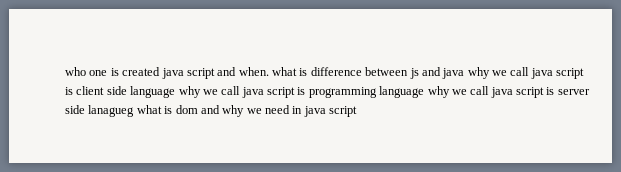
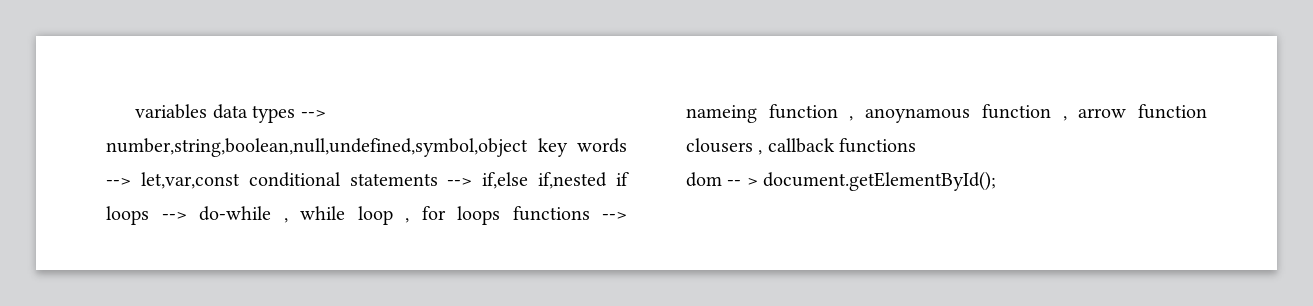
- who one is created java script and when. what is difference between js and java why we call java script is client side language why we call java script is programming language why we call java script is server side lanagueg what is dom and why we need in java script
+ variables data types --> number,string,boolean,null,undefined,symbol,object key words --> let,var,const conditional statements --> if,else if,nested if loops --> do-while , while loop , for loops functions --> nameing function , anoynamous function , arrow function clousers , callback functions
+ dom -- > document.getElementById();

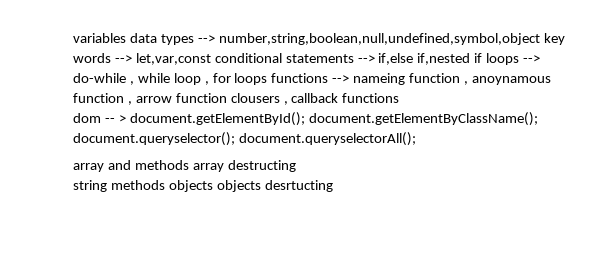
- dom -- > document.getElementById();
+ dom -- > document.getElementById(); document.getElementByClassName(); document.queryselector(); document.queryselectorAll();
+ array and methods array destructing
+ string methods objects objects desrtucting

